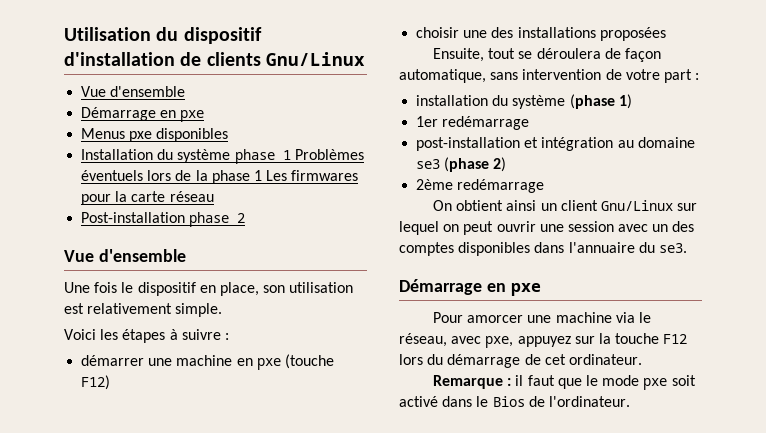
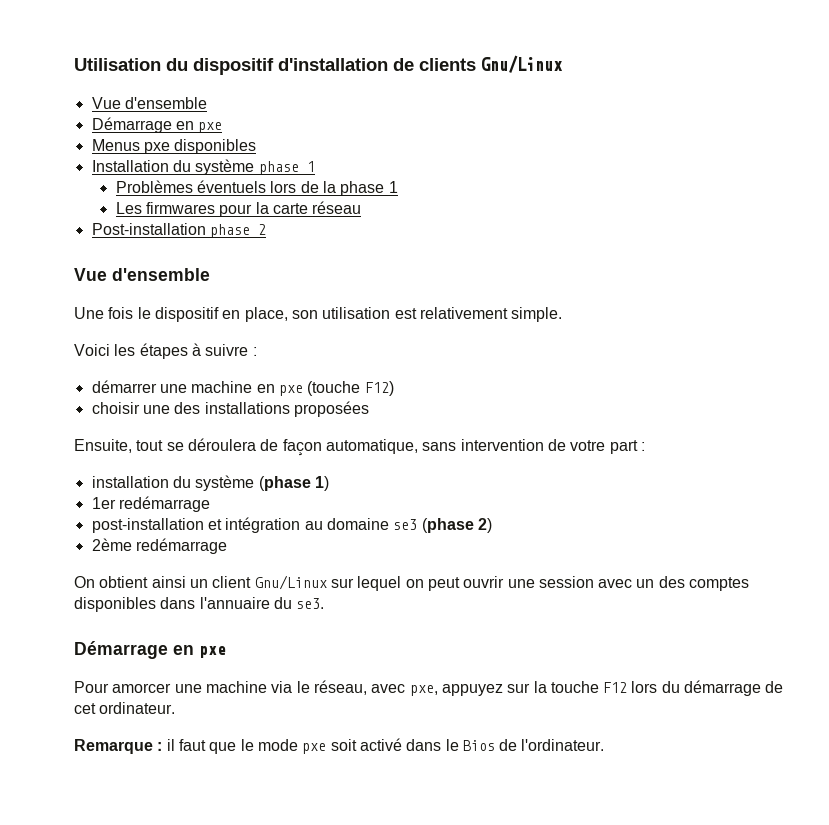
- Installation du système phase 1 Problèmes éventuels lors de la phase 1 Les firmwares pour la carte réseau
+ Installation du système phase 1
+ Problèmes éventuels lors de la phase 1
+ Les firmwares pour la carte réseau

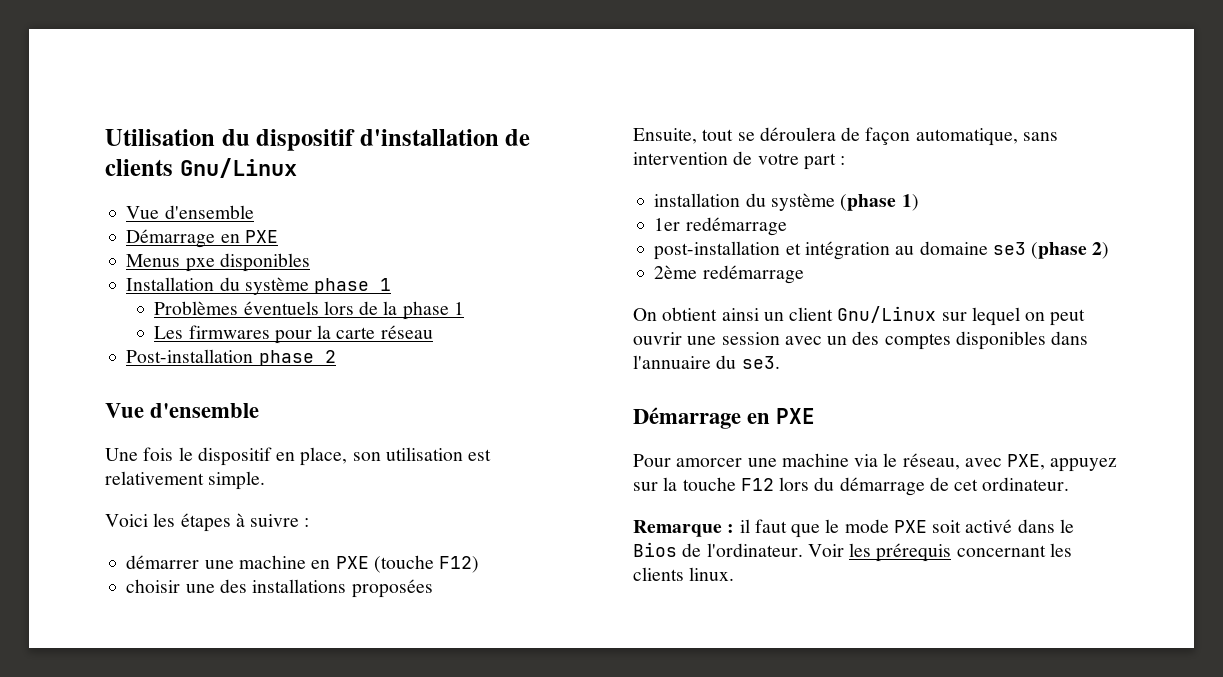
  Utilisation du dispositif d'installation de clients Gnu/Linux
  Vue d'ensemble
- Démarrage en pxe
+ Démarrage en PXE
- démarrer une machine en pxe (touche F12)
+ démarrer une machine en PXE (touche F12)
  On obtient ainsi un client Gnu/Linux sur lequel on peut ouvrir une session avec un des comptes disponibles dans l'annuaire du se3.
- Démarrage en pxe
+ Démarrage en PXE
- Pour amorcer une machine via le réseau, avec pxe, appuyez sur la touche F12 lors du démarrage de cet ordinateur.
+ Pour amorcer une machine via le réseau, avec PXE, appuyez sur la touche F12 lors du démarrage de cet ordinateur.
- Remarque : il faut que le mode pxe soit activé dans le Bios de l'ordinateur.
+ Remarque : il faut que le mode PXE soit activé dans le Bios de l'ordinateur.
+ Voir les prérequis concernant les clients linux.

